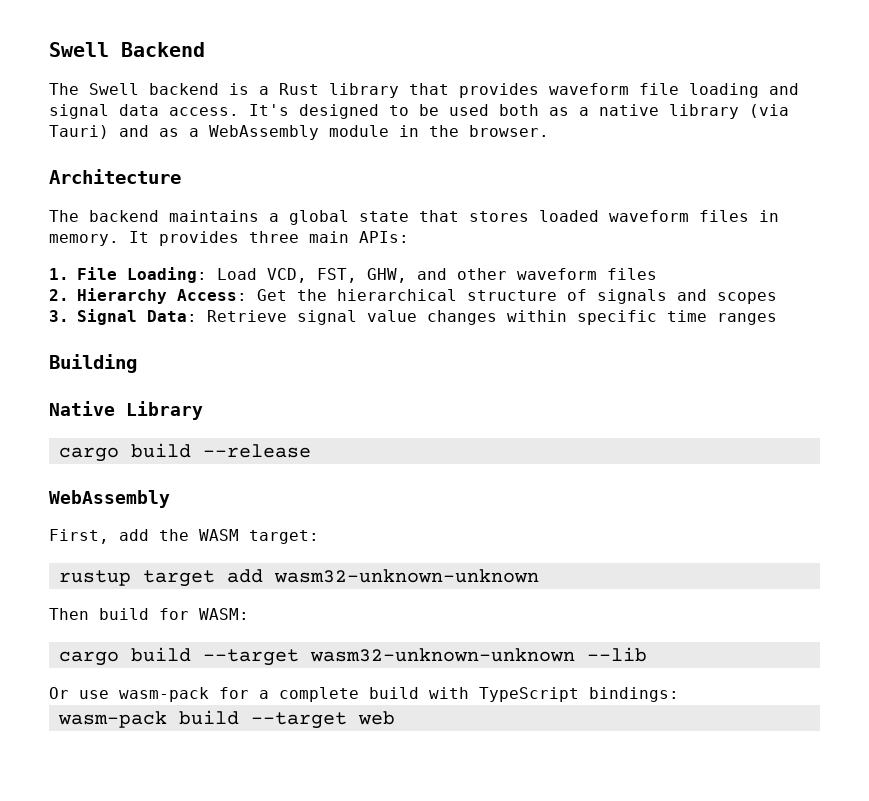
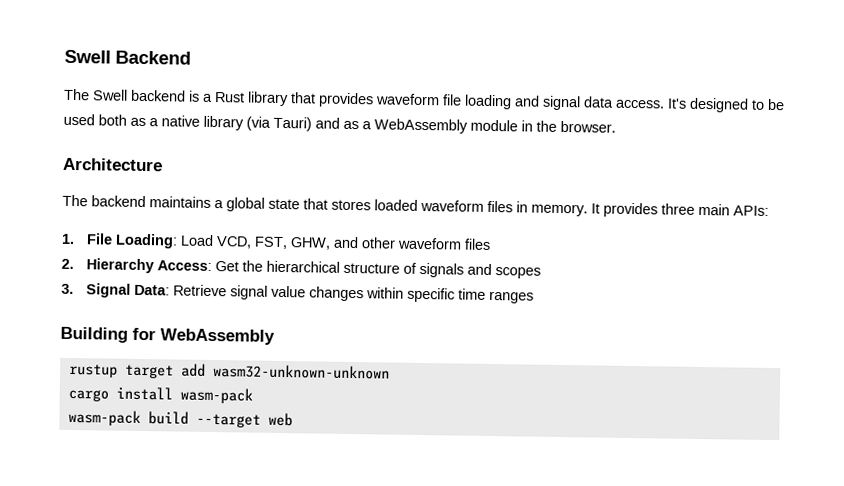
- Building
- Native Library
- cargo build --release
- WebAssembly
- First, add the WASM target:
+ Building for WebAssembly
  rustup target add wasm32-unknown-unknown
- Then build for WASM:
- cargo build --target wasm32-unknown-unknown --lib
- Or use wasm-pack for a complete build with TypeScript bindings:
+ cargo install wasm-pack

